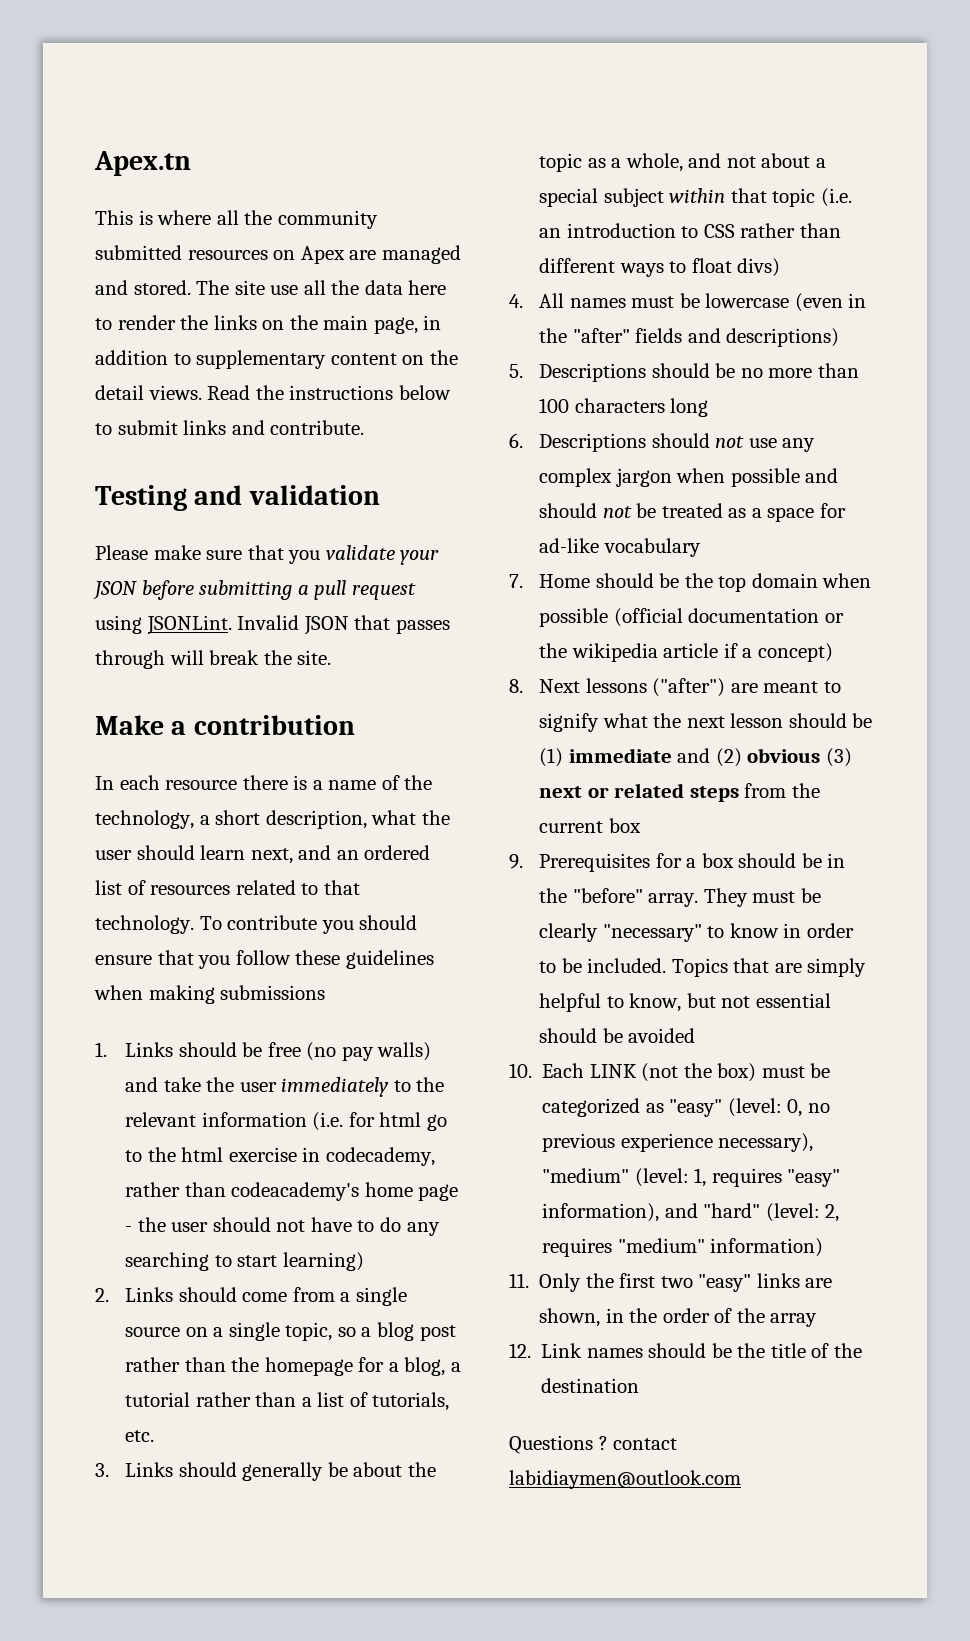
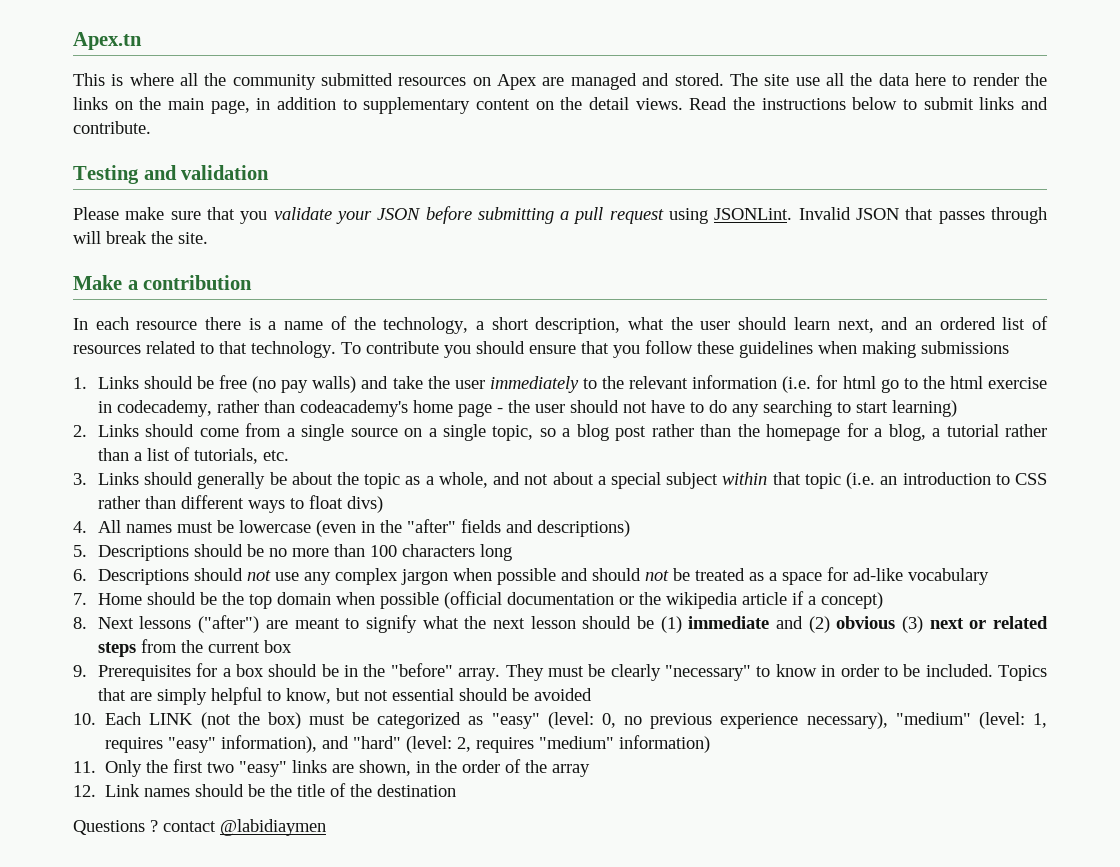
- Questions ? contact labidiaymen@outlook.com
+ Questions ? contact @labidiaymen

